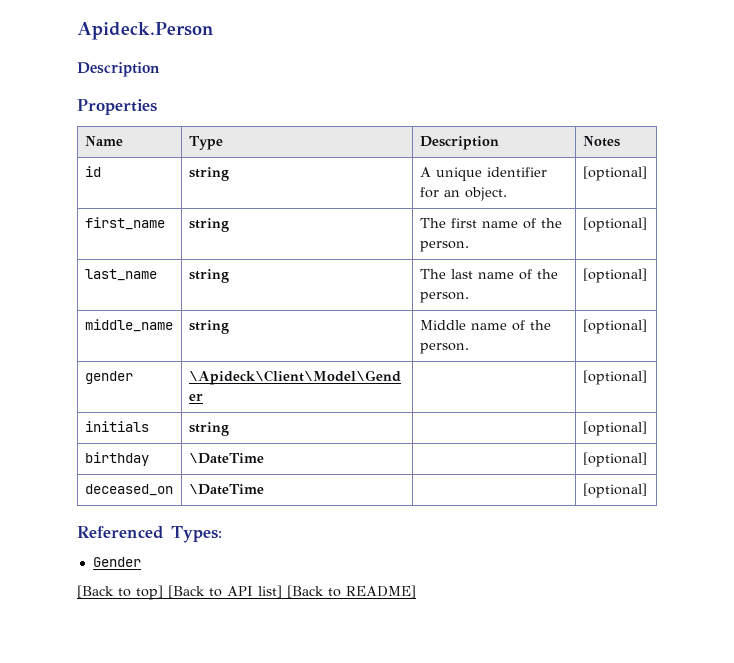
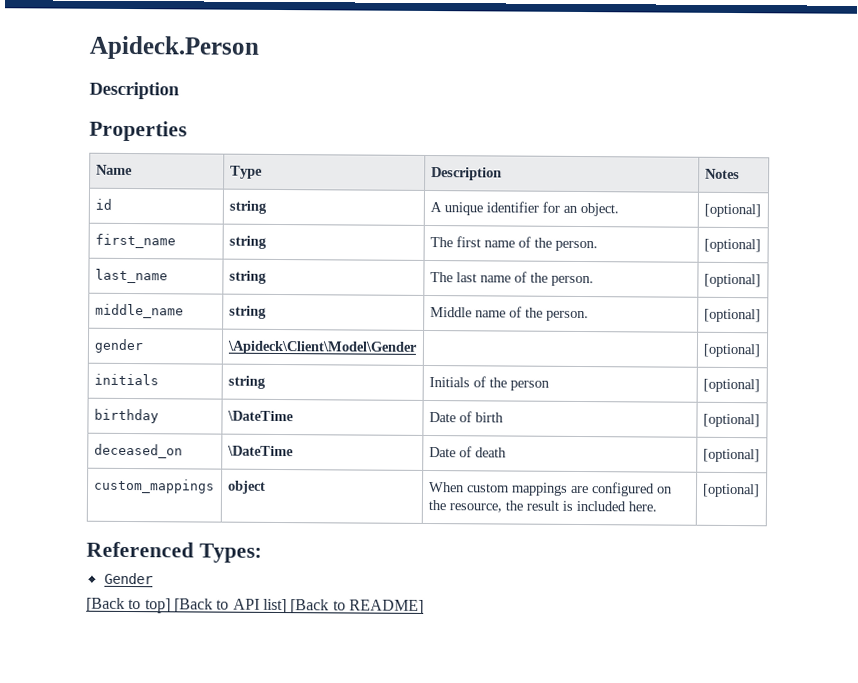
- initials | string | | [optional]
+ initials | string | Initials of the person | [optional]
- birthday | \DateTime | | [optional]
+ birthday | \DateTime | Date of birth | [optional]
- deceased_on | \DateTime | | [optional]
+ deceased_on | \DateTime | Date of death | [optional]
+ custom_mappings | object | When custom mappings are configured on the resource, the result is included here. | [optional]

